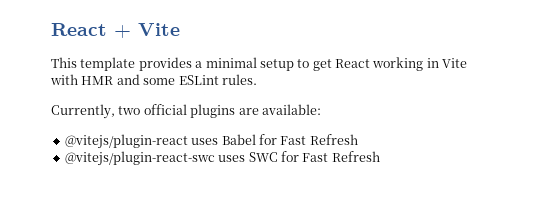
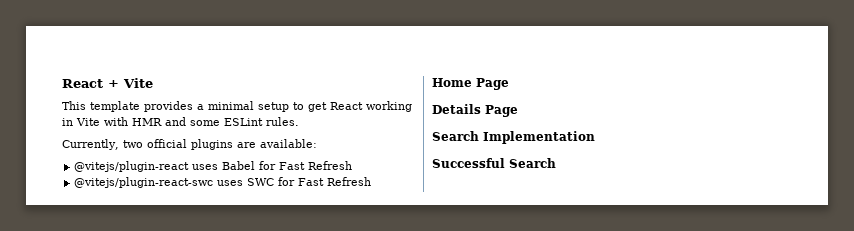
+ Home Page
+ Details Page
+ Search Implementation
+ Successful Search

